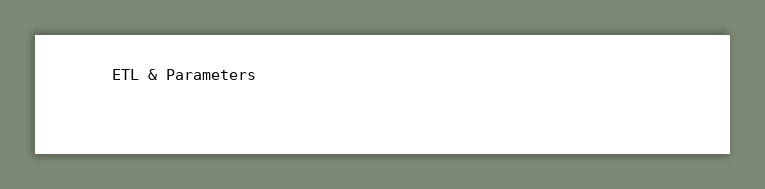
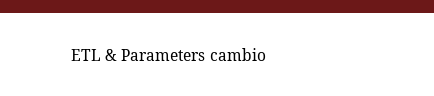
- ETL & Parameters
+ ETL & Parameters cambio

